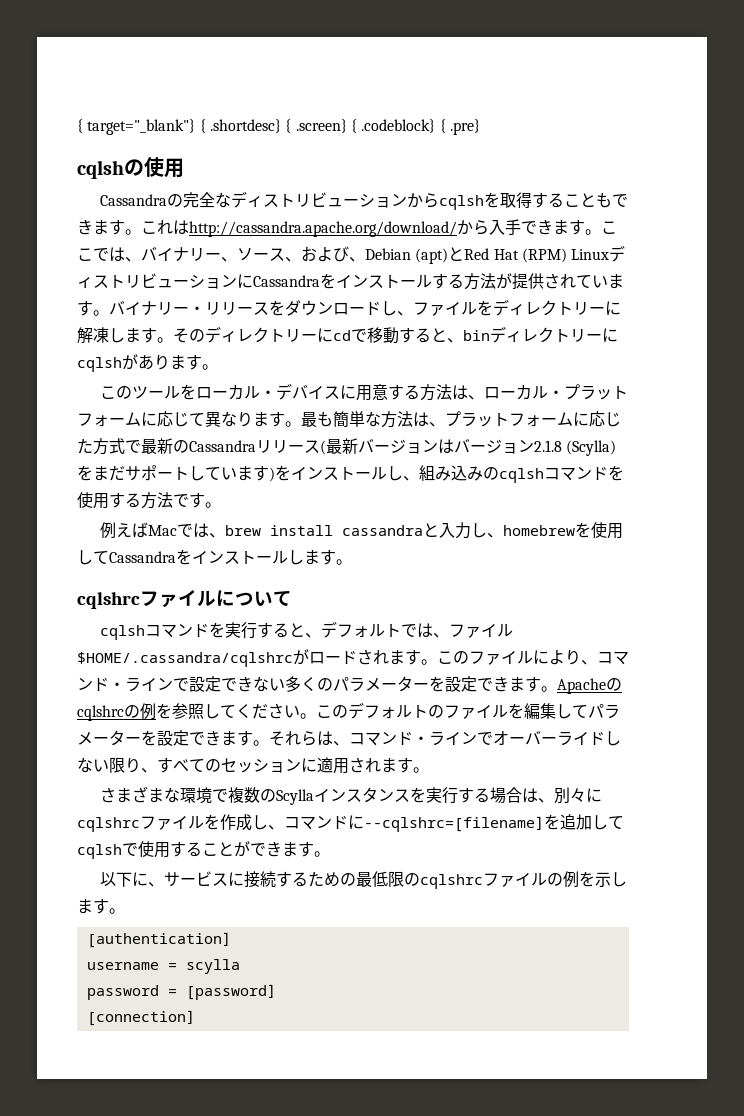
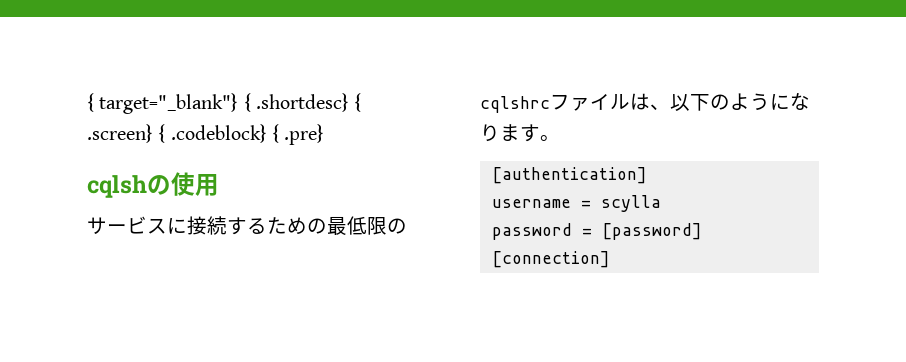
- Cassandraの完全なディストリビューションからcqlshを取得することもできます。これはhttp://cassandra.apache.org/download/から入手できます。ここでは、バイナリー、ソース、および、Debian (apt)とRed Hat (RPM) LinuxディストリビューションにCassandraをインストールする方法が提供されています。バイナリー・リリースをダウンロードし、ファイルをディレクトリーに解凍します。そのディレクトリーにcdで移動すると、binディレクトリーにcqlshがあります。
- このツールをローカル・デバイスに用意する方法は、ローカル・プラットフォームに応じて異なります。最も簡単な方法は、プラットフォームに応じた方式で最新のCassandraリリース(最新バージョンはバージョン2.1.8 (Scylla)をまだサポートしています)をインストールし、組み込みのcqlshコマンドを使用する方法です。
- 例えばMacでは、brew install cassandraと入力し、homebrewを使用してCassandraをインストールします。
- cqlshrcファイルについて
- cqlshコマンドを実行すると、デフォルトでは、ファイル$HOME/.cassandra/cqlshrcがロードされます。このファイルにより、コマンド・ラインで設定できない多くのパラメーターを設定できます。Apacheのcqlshrcの例を参照してください。このデフォルトのファイルを編集してパラメーターを設定できます。それらは、コマンド・ラインでオーバーライドしない限り、すべてのセッションに適用されます。
- さまざまな環境で複数のScyllaインスタンスを実行する場合は、別々にcqlshrcファイルを作成し、コマンドに--cqlshrc=[filename]を追加してcqlshで使用することができます。
- 以下に、サービスに接続するための最低限のcqlshrcファイルの例を示します。
+ サービスに接続するための最低限のcqlshrcファイルは、以下のようになります。

